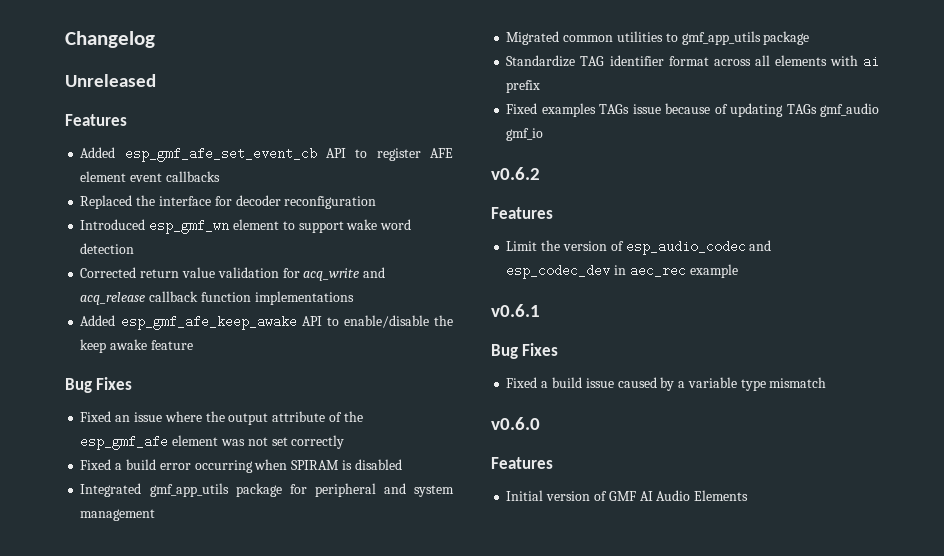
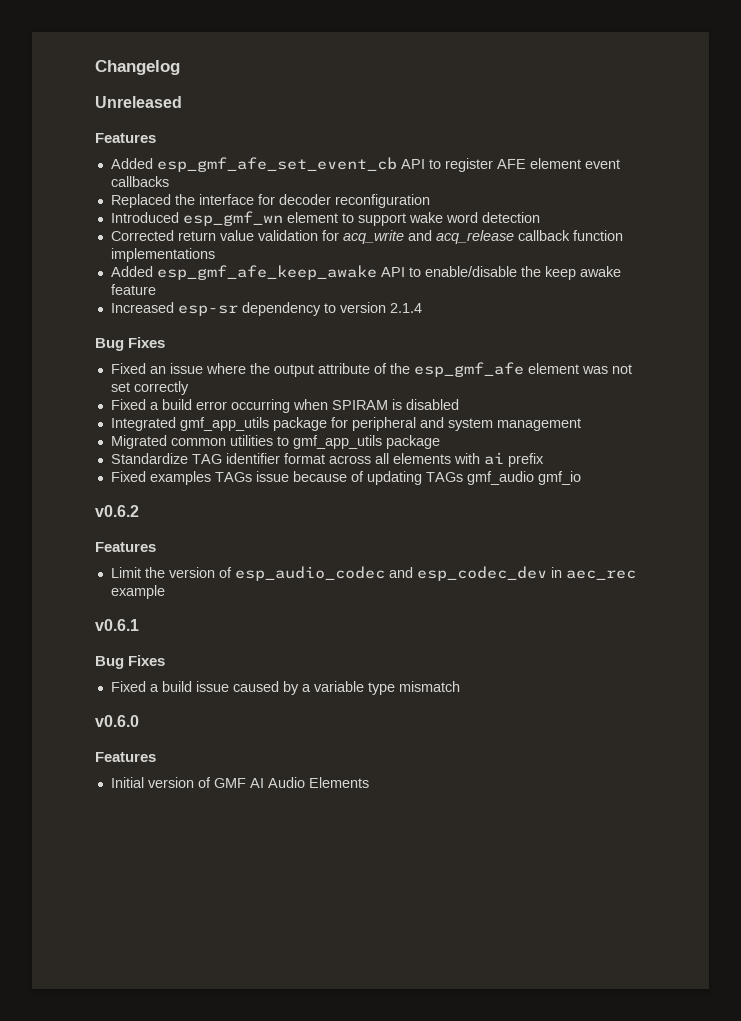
+ Increased esp-sr dependency to version 2.1.4

